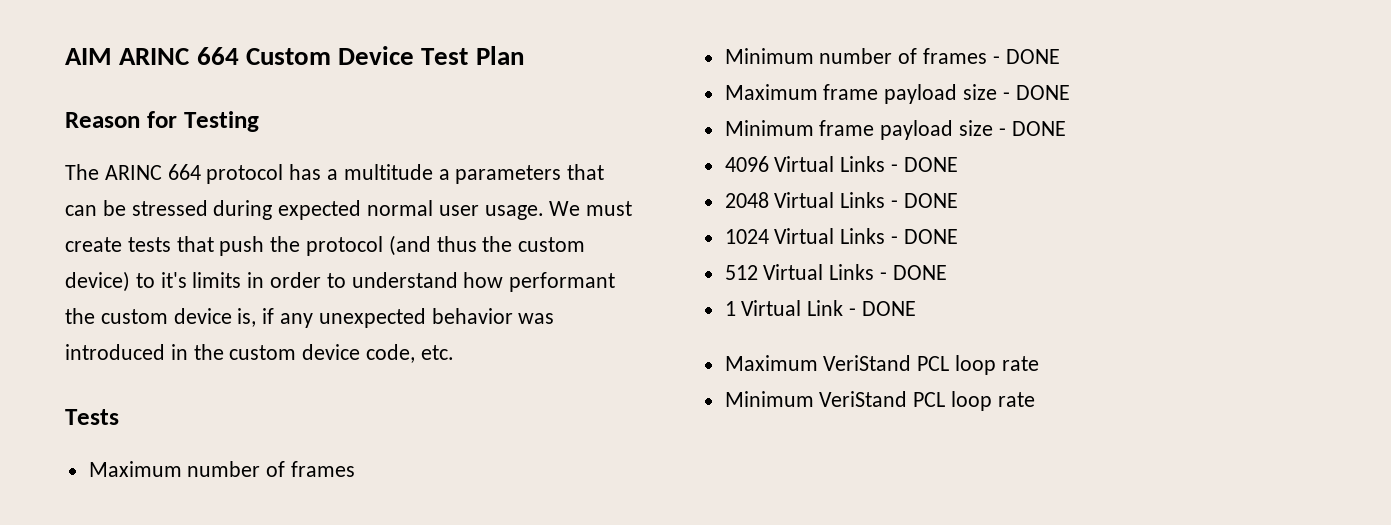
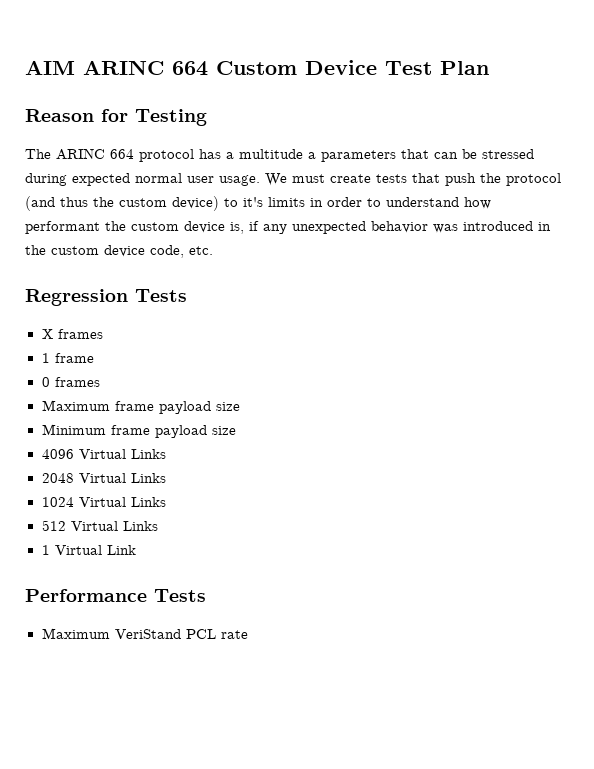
- Tests
- Maximum number of frames
- Minimum number of frames - DONE
+ Regression Tests
+ X frames
+ 1 frame
+ 0 frames
- Maximum frame payload size - DONE
+ Maximum frame payload size
- Minimum frame payload size - DONE
+ Minimum frame payload size
- 4096 Virtual Links - DONE
+ 4096 Virtual Links
- 2048 Virtual Links - DONE
+ 2048 Virtual Links
- 1024 Virtual Links - DONE
+ 1024 Virtual Links
- 512 Virtual Links - DONE
+ 512 Virtual Links
- 1 Virtual Link - DONE
+ 1 Virtual Link
+ Performance Tests
- Maximum VeriStand PCL loop rate
- Minimum VeriStand PCL loop rate
+ Maximum VeriStand PCL rate

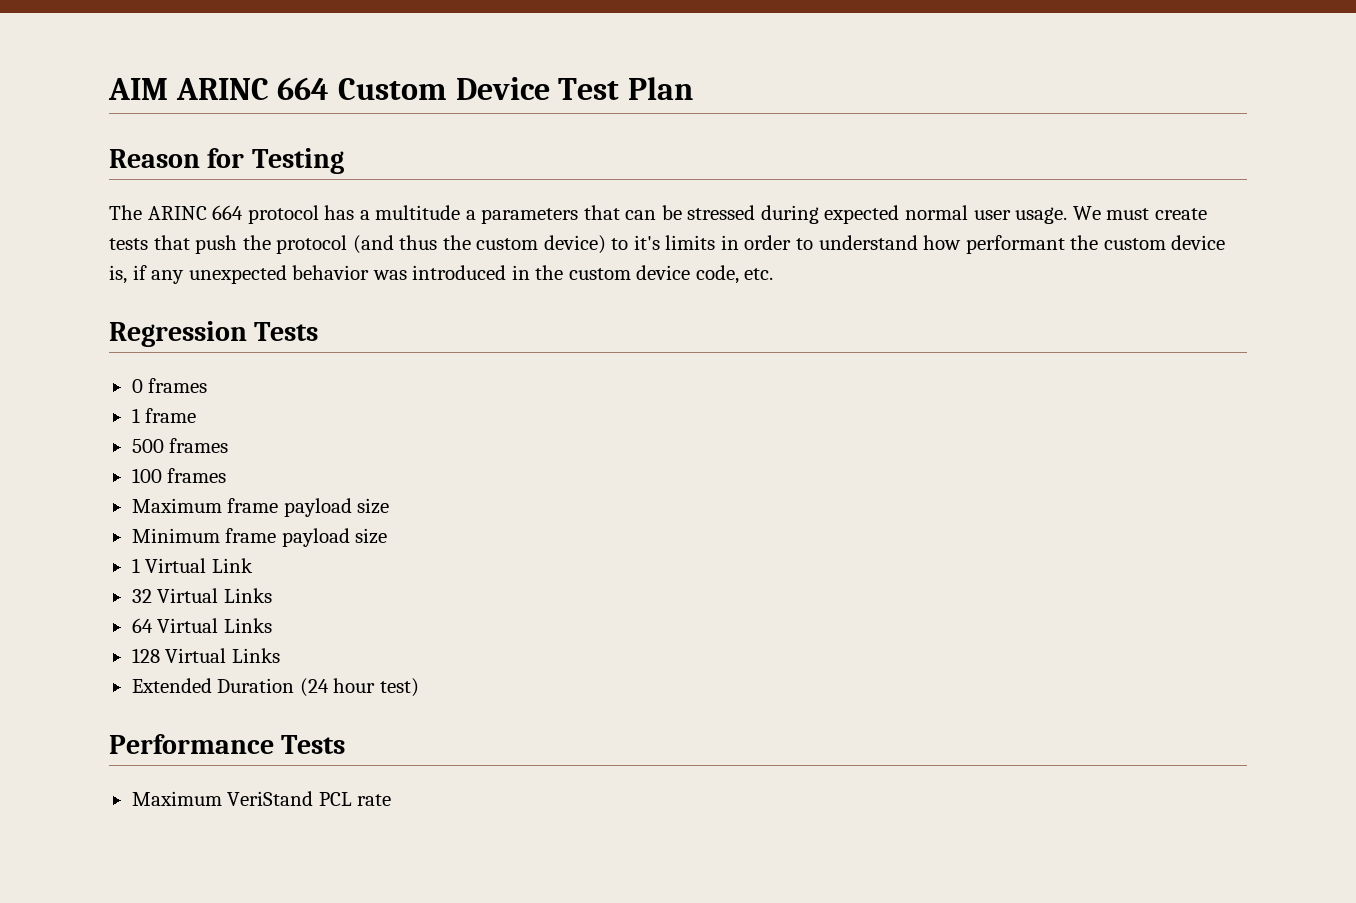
- X frames
+ 0 frames
- 0 frames
+ 500 frames
+ 100 frames
- 4096 Virtual Links
- 2048 Virtual Links
- 1024 Virtual Links
- 512 Virtual Links
  1 Virtual Link
+ 32 Virtual Links
+ 64 Virtual Links
+ 128 Virtual Links
+ Extended Duration (24 hour test)

